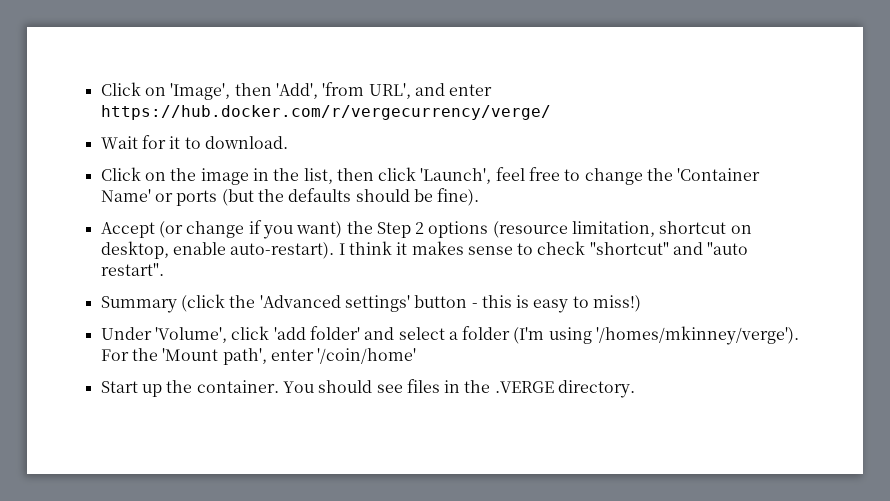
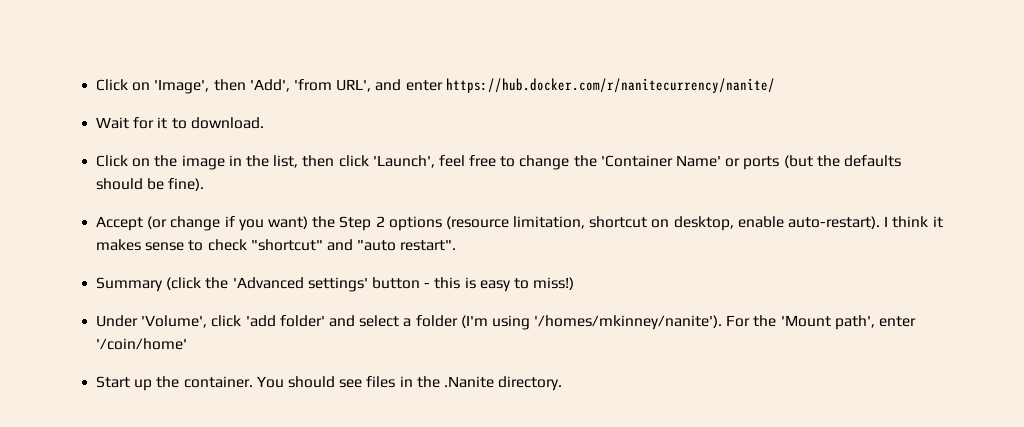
- Click on 'Image', then 'Add', 'from URL', and enter https://hub.docker.com/r/vergecurrency/verge/
+ Click on 'Image', then 'Add', 'from URL', and enter https://hub.docker.com/r/nanitecurrency/nanite/
- Under 'Volume', click 'add folder' and select a folder (I'm using '/homes/mkinney/verge').
+ Under 'Volume', click 'add folder' and select a folder (I'm using '/homes/mkinney/nanite').
- You should see files in the .VERGE directory.
+ You should see files in the .Nanite directory.

